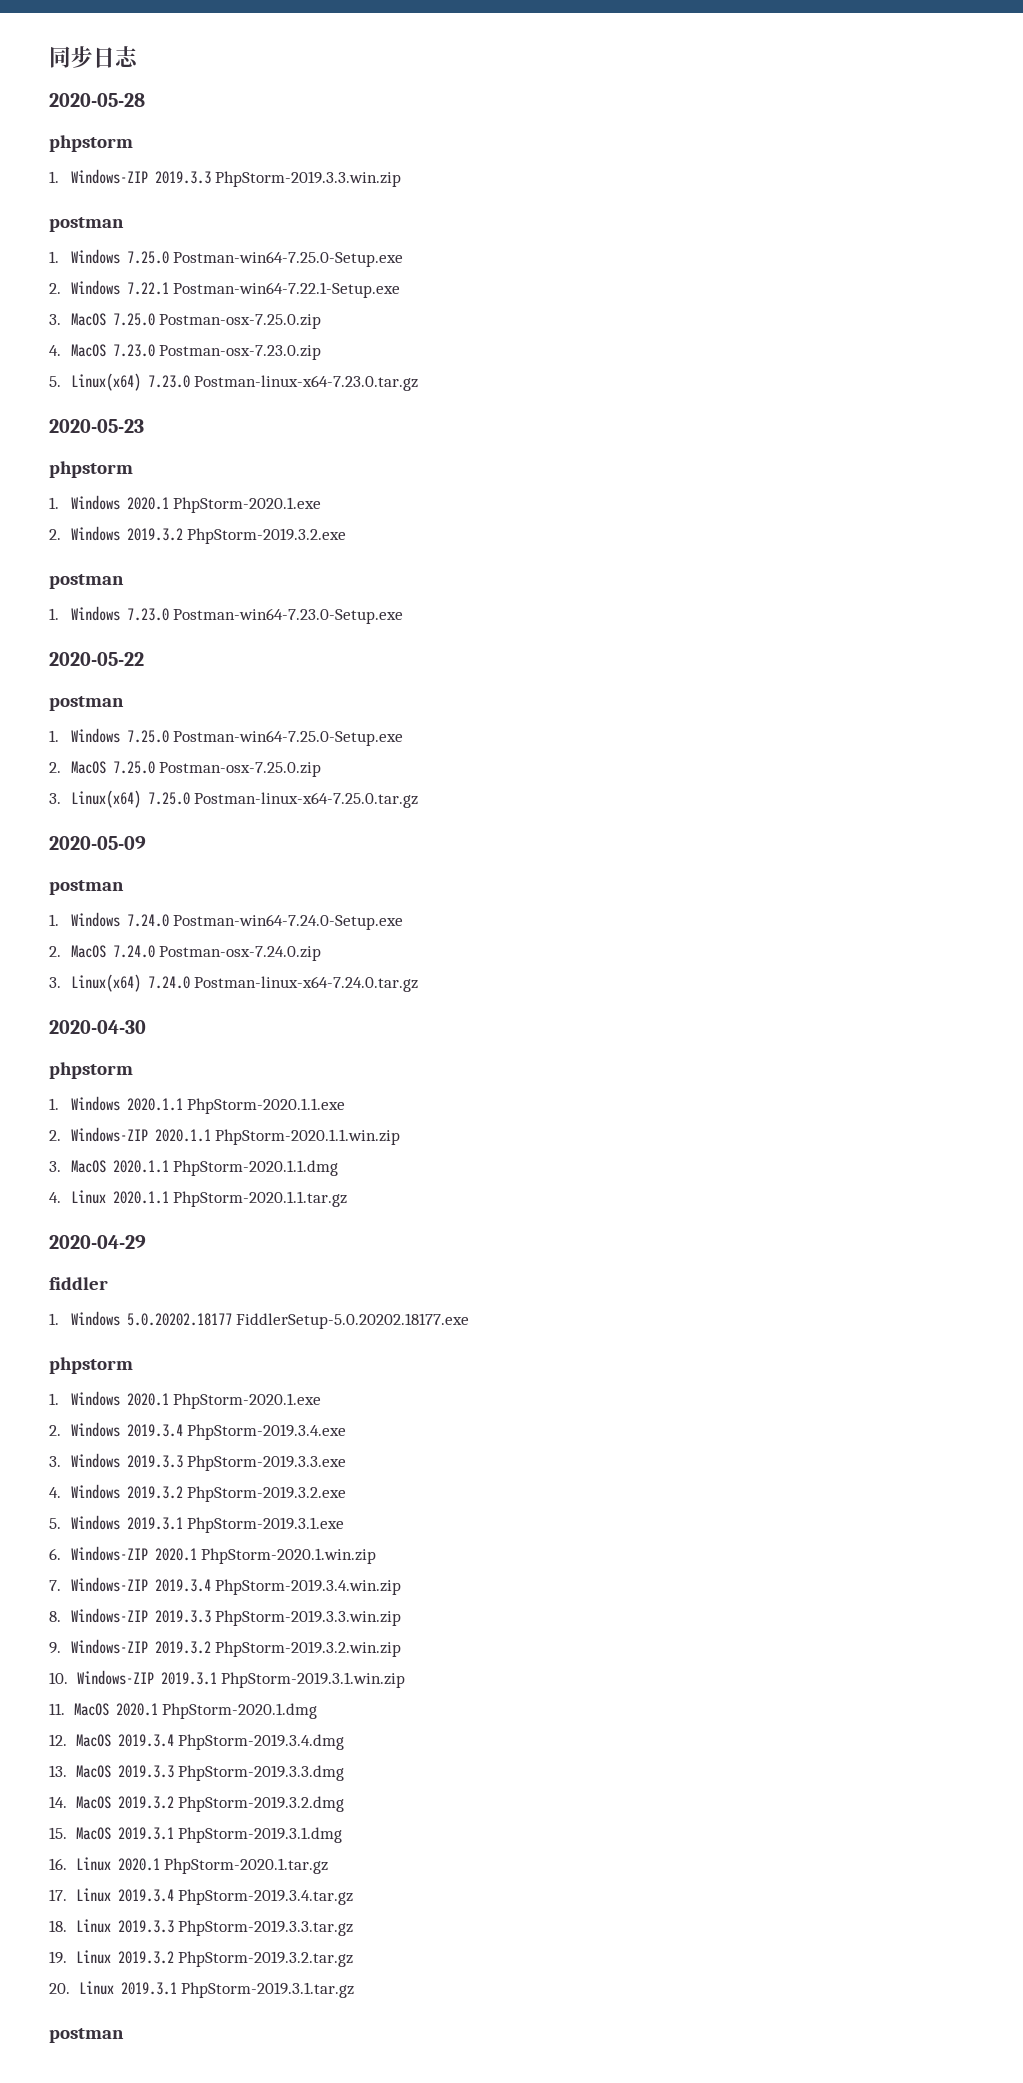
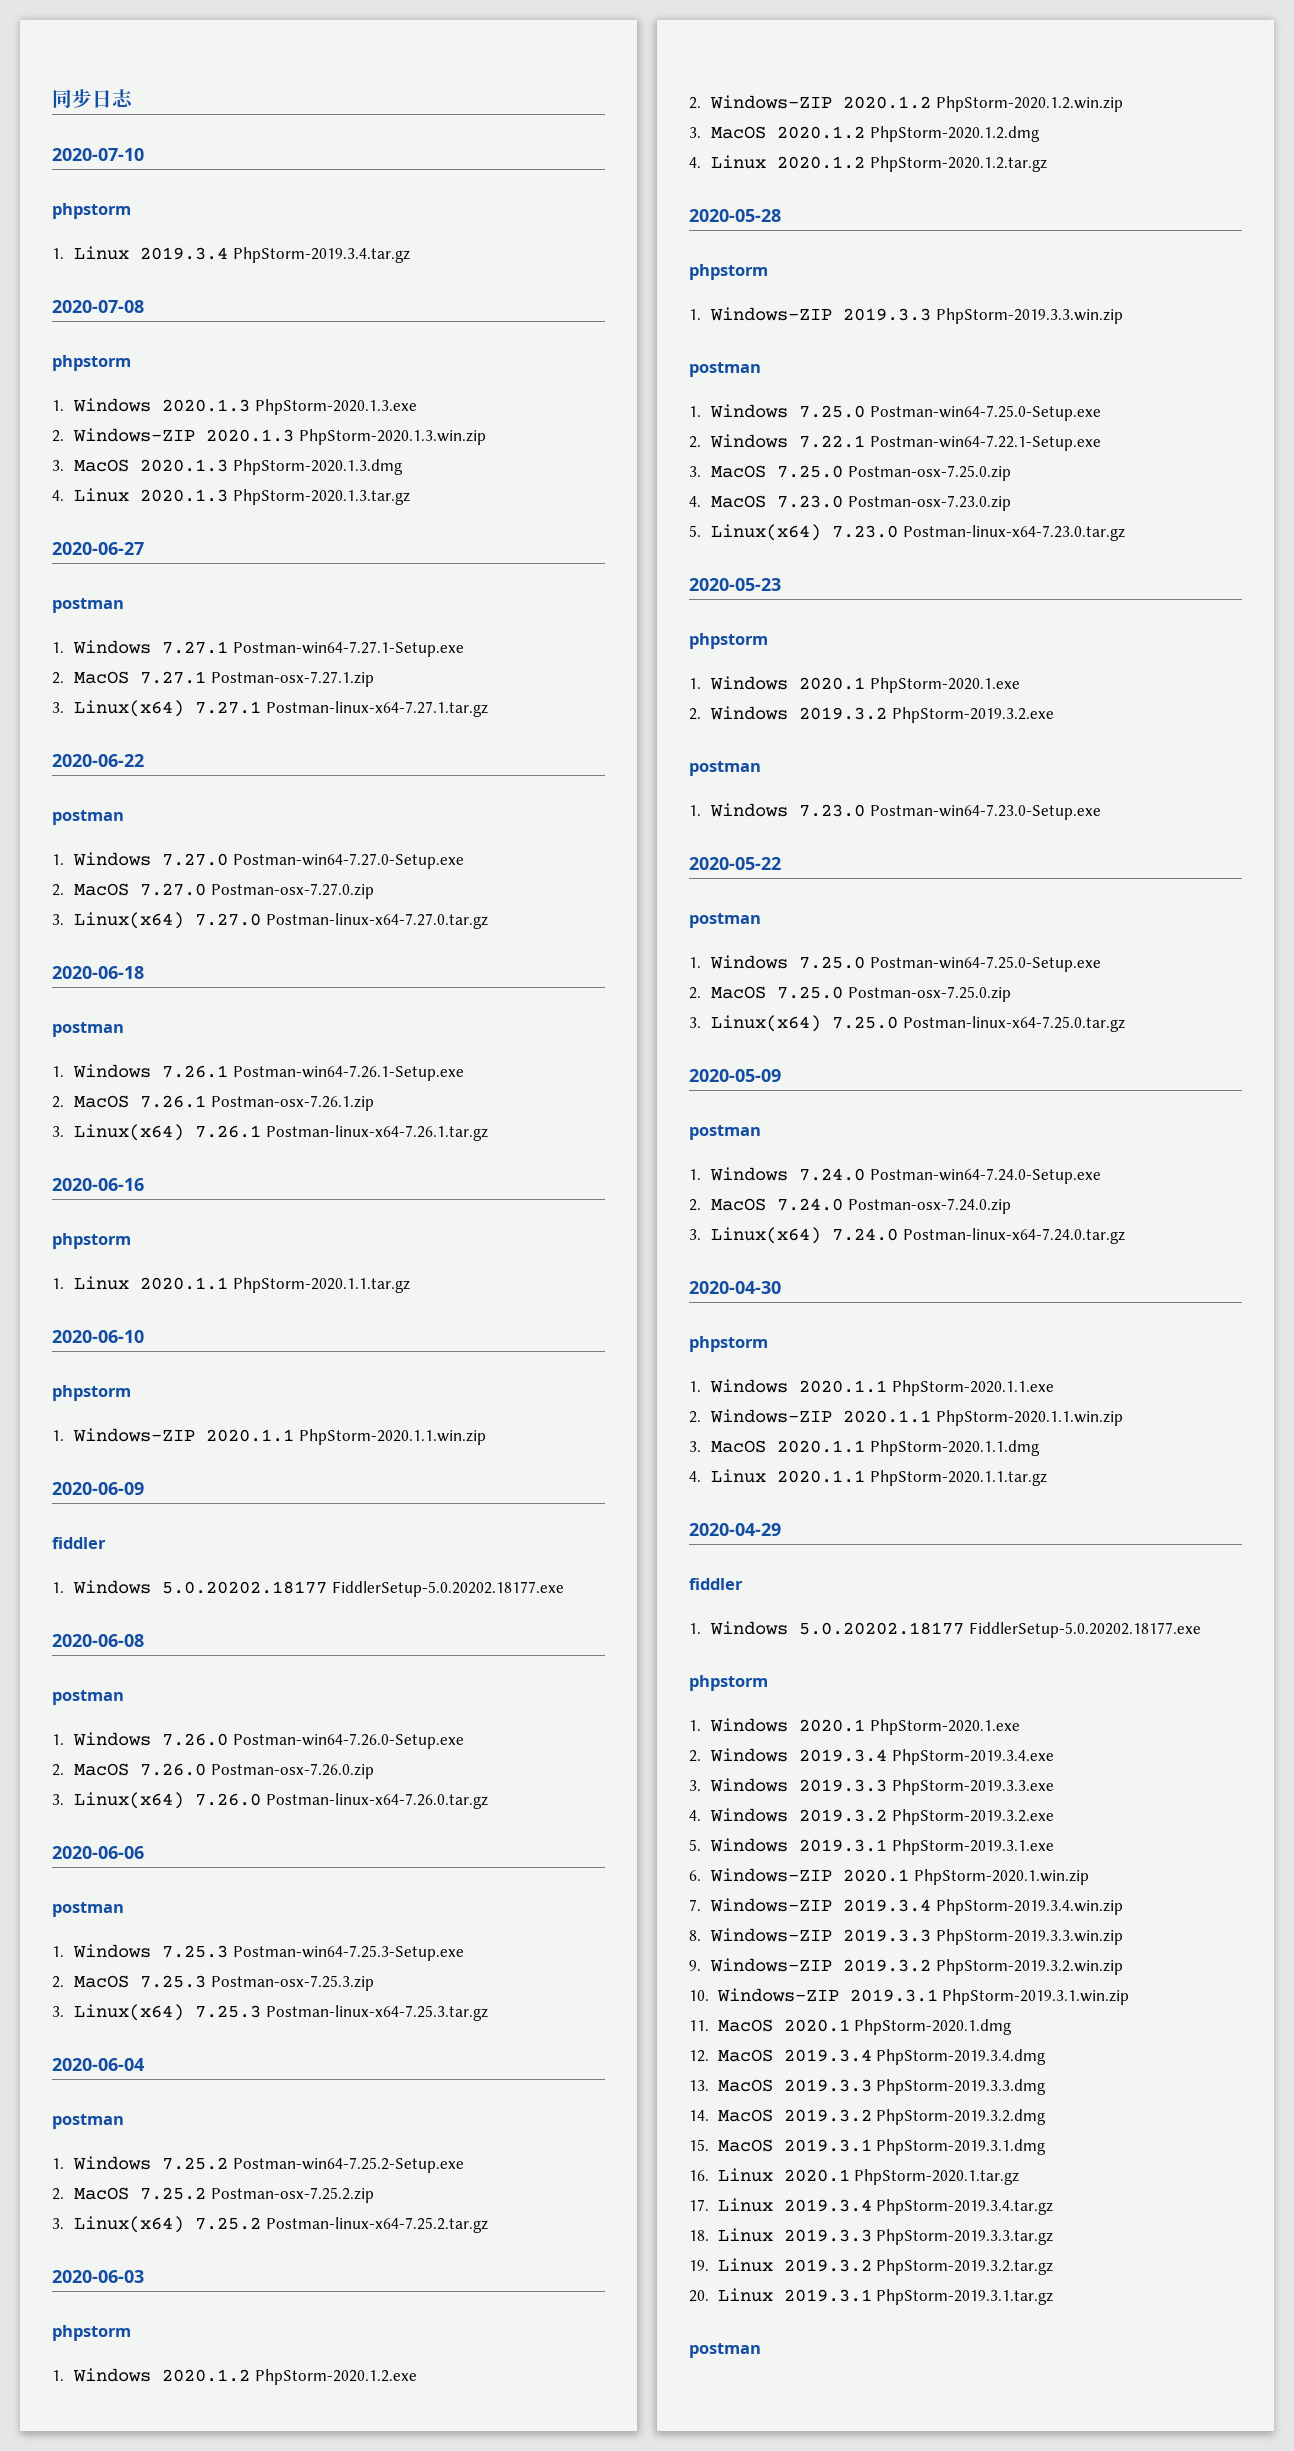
+ 2020-07-10
+ phpstorm
+ 1. Linux 2019.3.4 PhpStorm-2019.3.4.tar.gz
+ 2020-07-08
+ phpstorm
+ 1. Windows 2020.1.3 PhpStorm-2020.1.3.exe
+ 2. Windows-ZIP 2020.1.3 PhpStorm-2020.1.3.win.zip
+ 3. MacOS 2020.1.3 PhpStorm-2020.1.3.dmg
+ 4. Linux 2020.1.3 PhpStorm-2020.1.3.tar.gz
+ 2020-06-27
+ postman
+ 1. Windows 7.27.1 Postman-win64-7.27.1-Setup.exe
+ 2. MacOS 7.27.1 Postman-osx-7.27.1.zip
+ 3. Linux(x64) 7.27.1 Postman-linux-x64-7.27.1.tar.gz
+ 2020-06-22
+ postman
+ 1. Windows 7.27.0 Postman-win64-7.27.0-Setup.exe
+ 2. MacOS 7.27.0 Postman-osx-7.27.0.zip
+ 3. Linux(x64) 7.27.0 Postman-linux-x64-7.27.0.tar.gz
+ 2020-06-18
+ postman
+ 1. Windows 7.26.1 Postman-win64-7.26.1-Setup.exe
+ 2. MacOS 7.26.1 Postman-osx-7.26.1.zip
+ 3. Linux(x64) 7.26.1 Postman-linux-x64-7.26.1.tar.gz
+ 2020-06-16
+ phpstorm
+ 1. Linux 2020.1.1 PhpStorm-2020.1.1.tar.gz
+ 2020-06-10
+ phpstorm
+ 1. Windows-ZIP 2020.1.1 PhpStorm-2020.1.1.win.zip
+ 2020-06-09
+ fiddler
+ 1. Windows 5.0.20202.18177 FiddlerSetup-5.0.20202.18177.exe
+ 2020-06-08
+ postman
+ 1. Windows 7.26.0 Postman-win64-7.26.0-Setup.exe
+ 2. MacOS 7.26.0 Postman-osx-7.26.0.zip
+ 3. Linux(x64) 7.26.0 Postman-linux-x64-7.26.0.tar.gz
+ 2020-06-06
+ postman
+ 1. Windows 7.25.3 Postman-win64-7.25.3-Setup.exe
+ 2. MacOS 7.25.3 Postman-osx-7.25.3.zip
+ 3. Linux(x64) 7.25.3 Postman-linux-x64-7.25.3.tar.gz
+ 2020-06-04
+ postman
+ 1. Windows 7.25.2 Postman-win64-7.25.2-Setup.exe
+ 2. MacOS 7.25.2 Postman-osx-7.25.2.zip
+ 3. Linux(x64) 7.25.2 Postman-linux-x64-7.25.2.tar.gz
+ 2020-06-03
+ phpstorm
+ 1. Windows 2020.1.2 PhpStorm-2020.1.2.exe
+ 2. Windows-ZIP 2020.1.2 PhpStorm-2020.1.2.win.zip
+ 3. MacOS 2020.1.2 PhpStorm-2020.1.2.dmg
+ 4. Linux 2020.1.2 PhpStorm-2020.1.2.tar.gz

